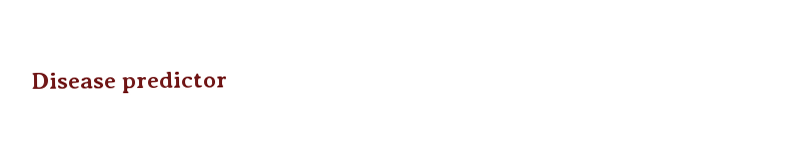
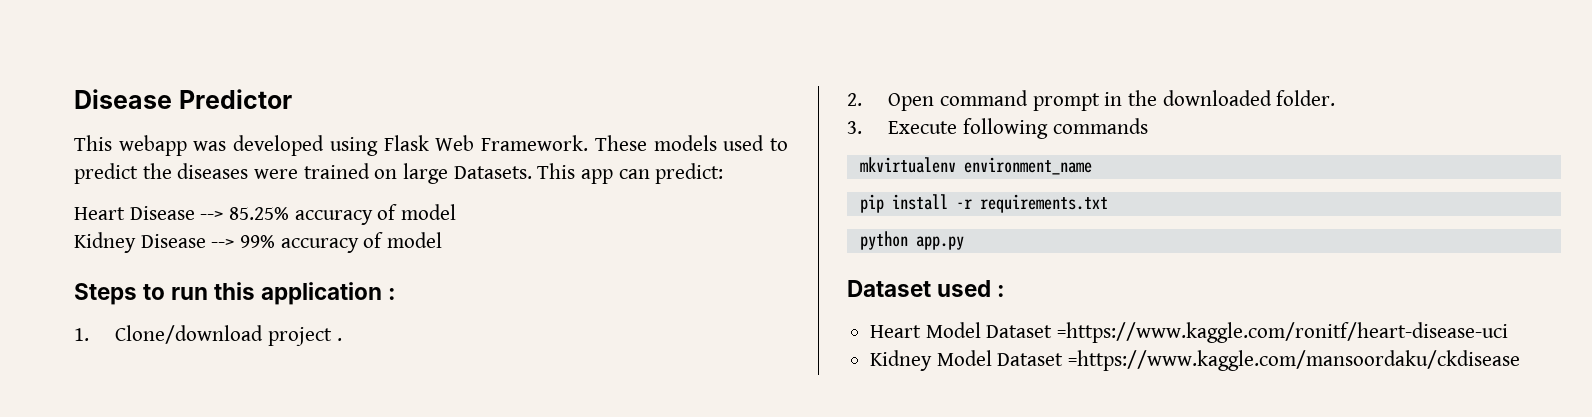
- Disease predictor
+ Disease Predictor
+ This webapp was developed using Flask Web Framework. These models used to predict the diseases were trained on large Datasets. This app can predict:
+ Heart Disease --> 85.25% accuracy of model
+ Kidney Disease --> 99% accuracy of model
+ Steps to run this application :
+ 1. Clone/download project .
+ 2. Open command prompt in the downloaded folder.
+ 3. Execute following commands
+ mkvirtualenv environment_name
+ pip install -r requirements.txt
+ python app.py
+ Dataset used :
+ Heart Model Dataset =https://www.kaggle.com/ronitf/heart-disease-uci
+ Kidney Model Dataset =https://www.kaggle.com/mansoordaku/ckdisease

